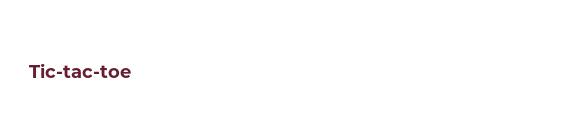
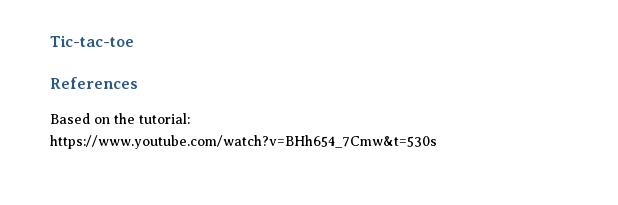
+ References
+ Based on the tutorial: https://www.youtube.com/watch?v=BHh654_7Cmw&t=530s

